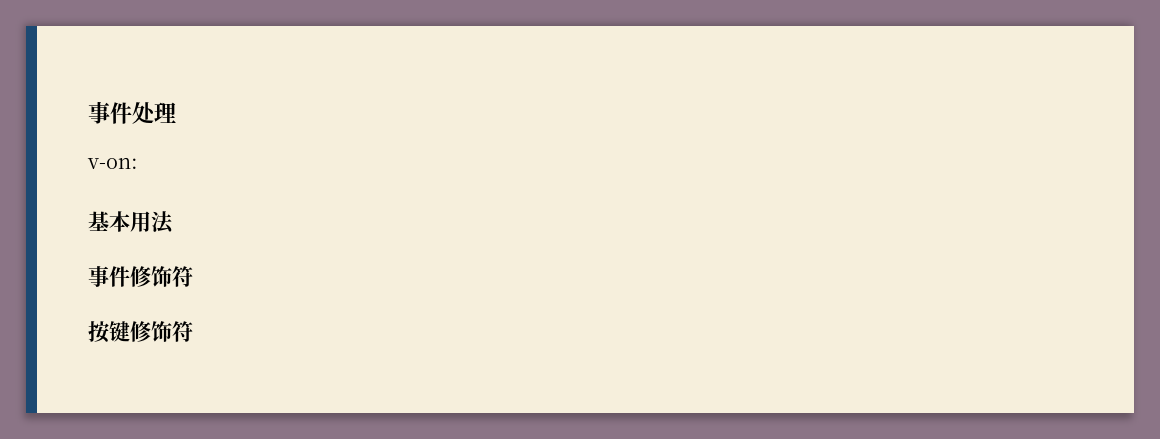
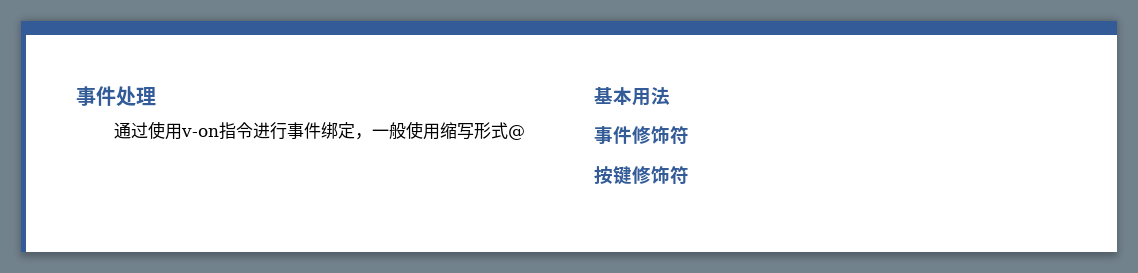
- v-on:
+ 通过使用v-on指令进行事件绑定，一般使用缩写形式@

